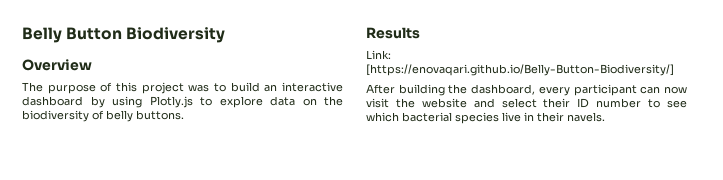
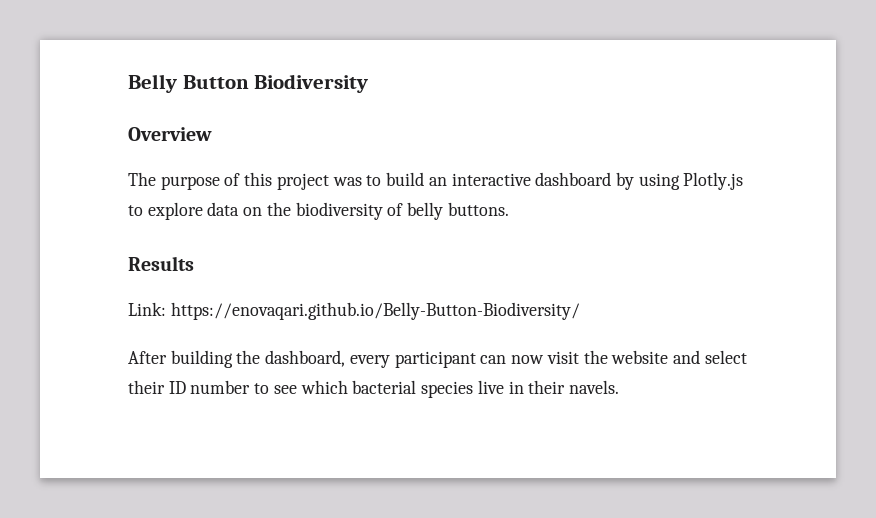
- Link: [https://enovaqari.github.io/Belly-Button-Biodiversity/]
+ Link: https://enovaqari.github.io/Belly-Button-Biodiversity/

